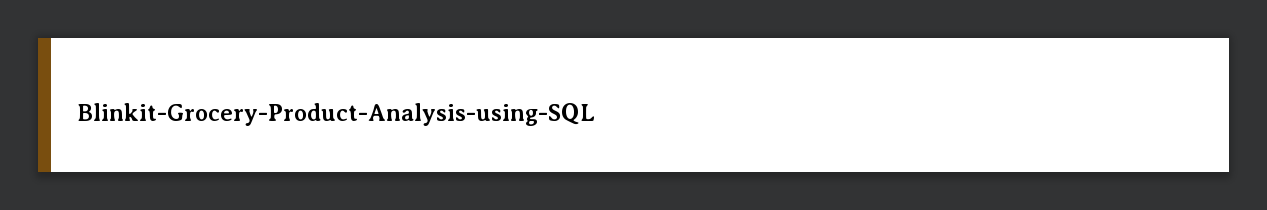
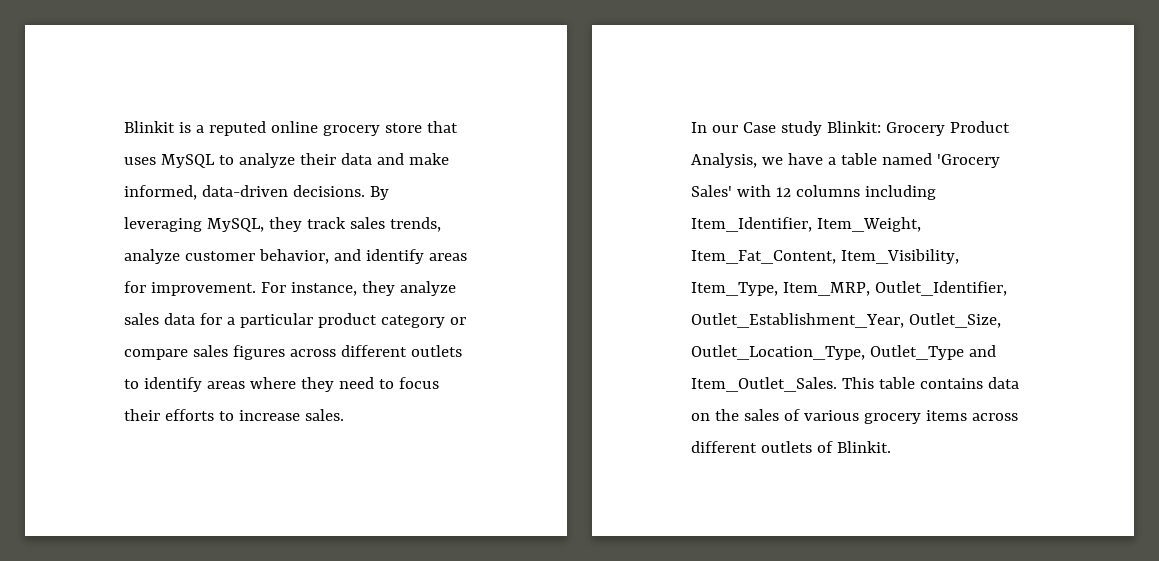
- Blinkit-Grocery-Product-Analysis-using-SQL
+ Blinkit is a reputed online grocery store that uses MySQL to analyze their data and make informed, data-driven decisions. By leveraging MySQL, they track sales trends, analyze customer behavior, and identify areas for improvement. For instance, they analyze sales data for a particular product category or compare sales figures across different outlets to identify areas where they need to focus their efforts to increase sales.
+ In our Case study Blinkit: Grocery Product Analysis, we have a table named 'Grocery Sales' with 12 columns including Item_Identifier, Item_Weight, Item_Fat_Content, Item_Visibility, Item_Type, Item_MRP, Outlet_Identifier, Outlet_Establishment_Year, Outlet_Size, Outlet_Location_Type, Outlet_Type and Item_Outlet_Sales. This table contains data on the sales of various grocery items across different outlets of Blinkit.

